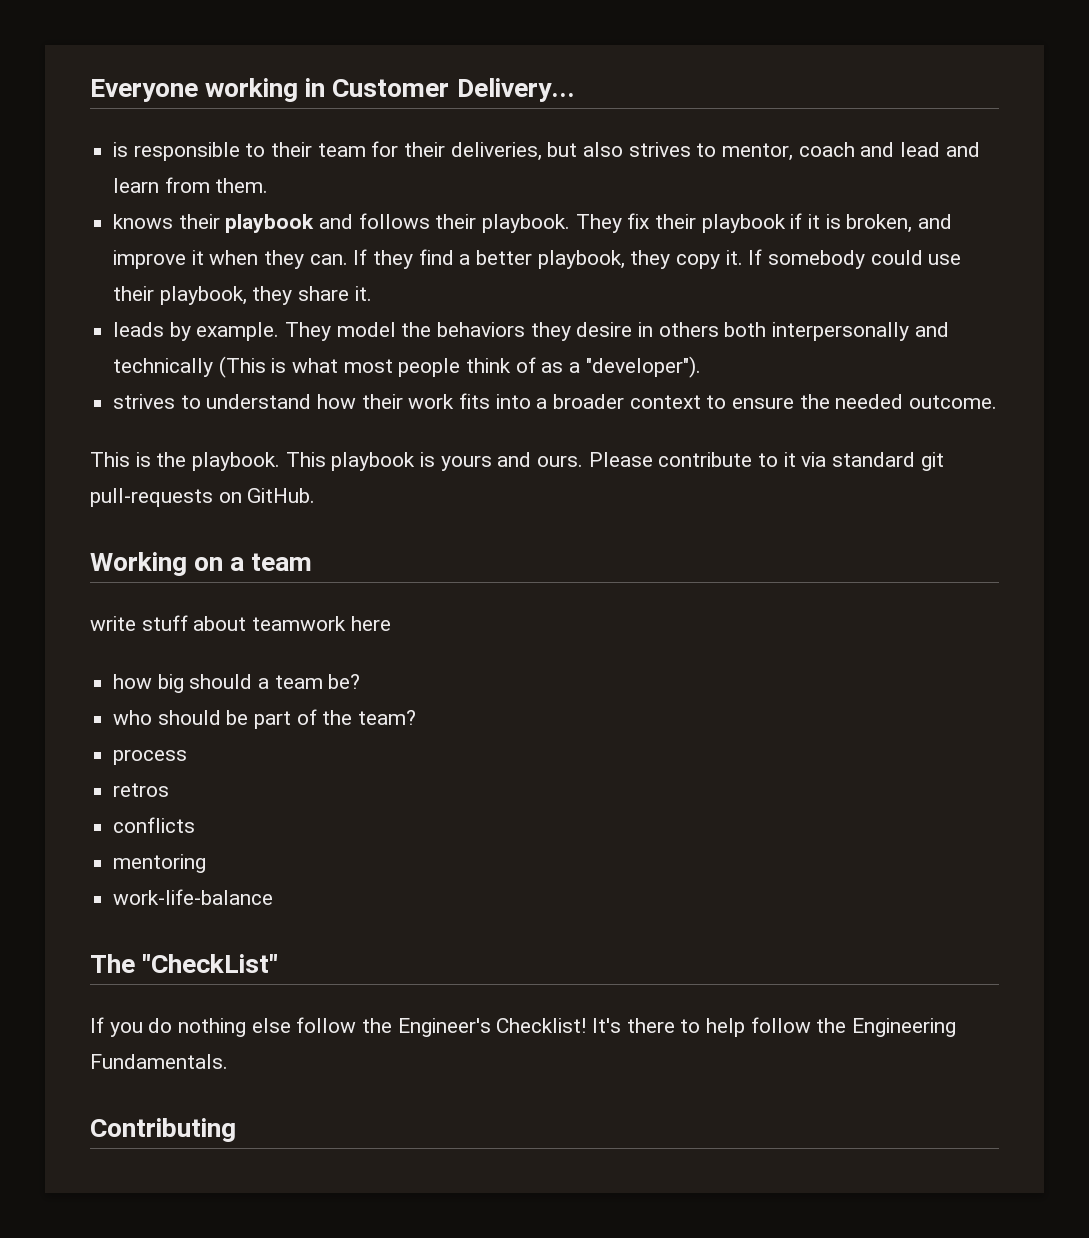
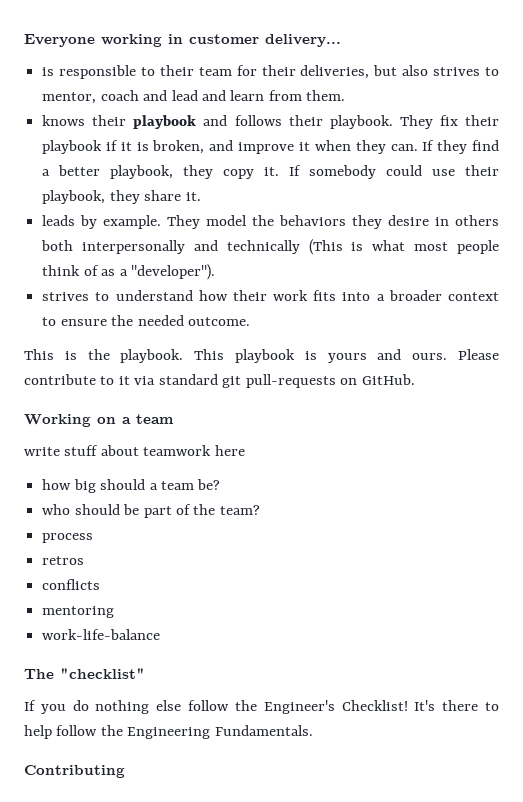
- Everyone working in Customer Delivery...
+ Everyone working in customer delivery...
- The "CheckList"
+ The "checklist"

